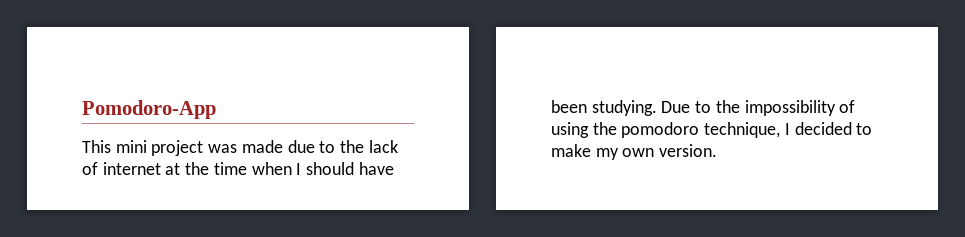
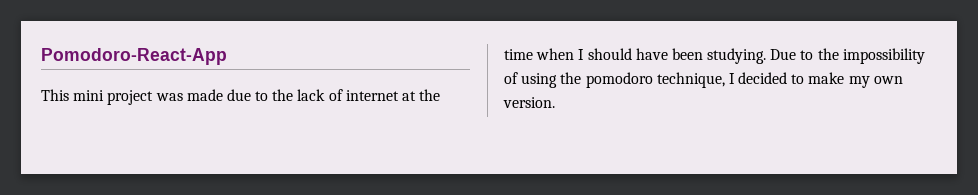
- Pomodoro-App
+ Pomodoro-React-App

